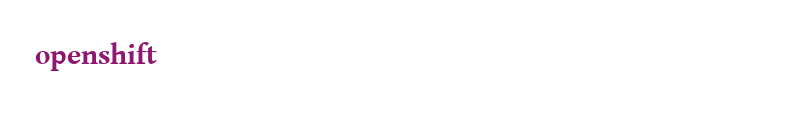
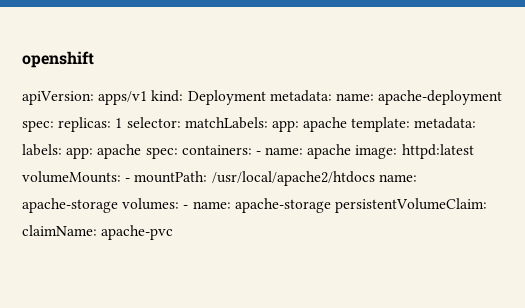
+ apiVersion: apps/v1 kind: Deployment metadata: name: apache-deployment spec: replicas: 1 selector: matchLabels: app: apache template: metadata: labels: app: apache spec: containers: - name: apache image: httpd:latest volumeMounts: - mountPath: /usr/local/apache2/htdocs name: apache-storage volumes: - name: apache-storage persistentVolumeClaim: claimName: apache-pvc

